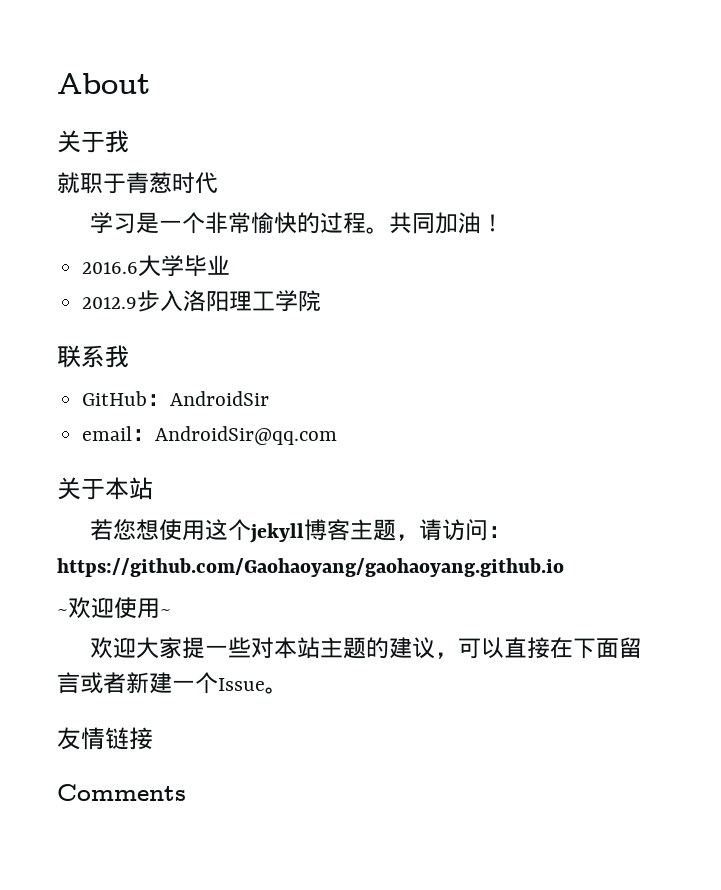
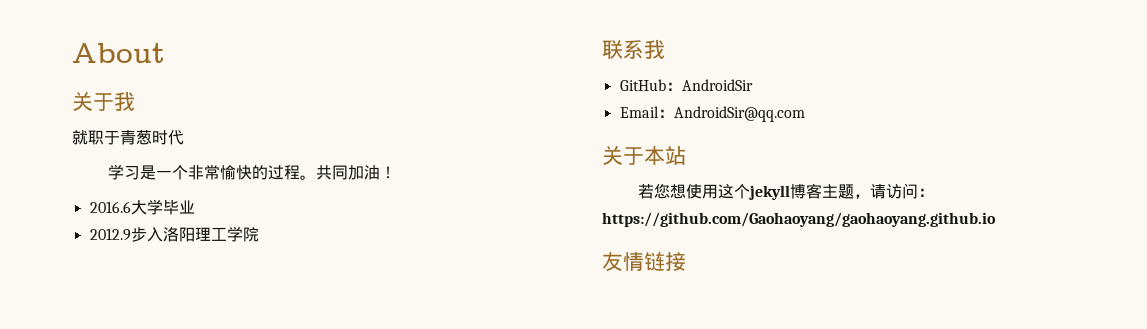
- email：AndroidSir@qq.com
+ Email：AndroidSir@qq.com
- ~欢迎使用~
- 欢迎大家提一些对本站主题的建议，可以直接在下面留言或者新建一个Issue。
- Comments

